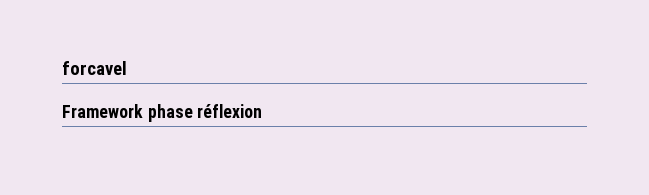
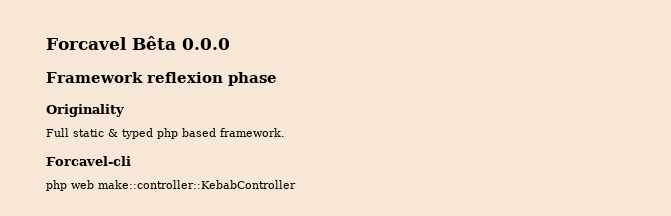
- forcavel
+ Forcavel Bêta 0.0.0
- Framework phase réflexion
+ Framework reflexion phase
+ Originality
+ Full static & typed php based framework.
+ Forcavel-cli
+ php web make::controller::KebabController

